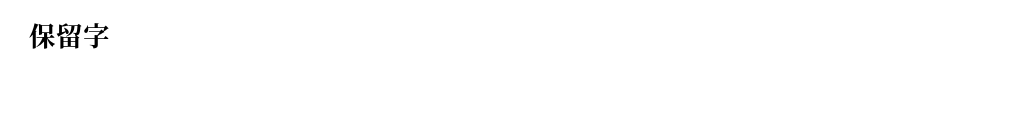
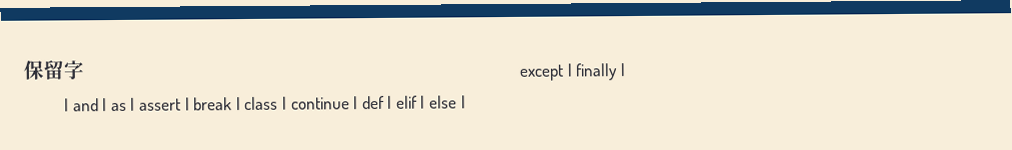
+ | and | as | assert | break | class | continue | def | elif | else | except | finally |

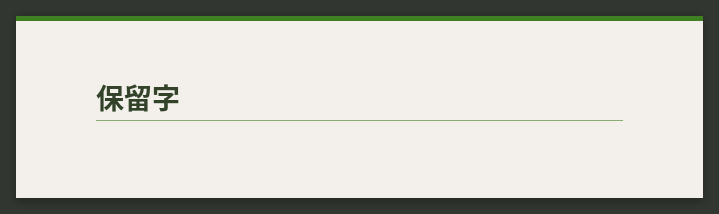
- | and | as | assert | break | class | continue | def | elif | else | except | finally |

